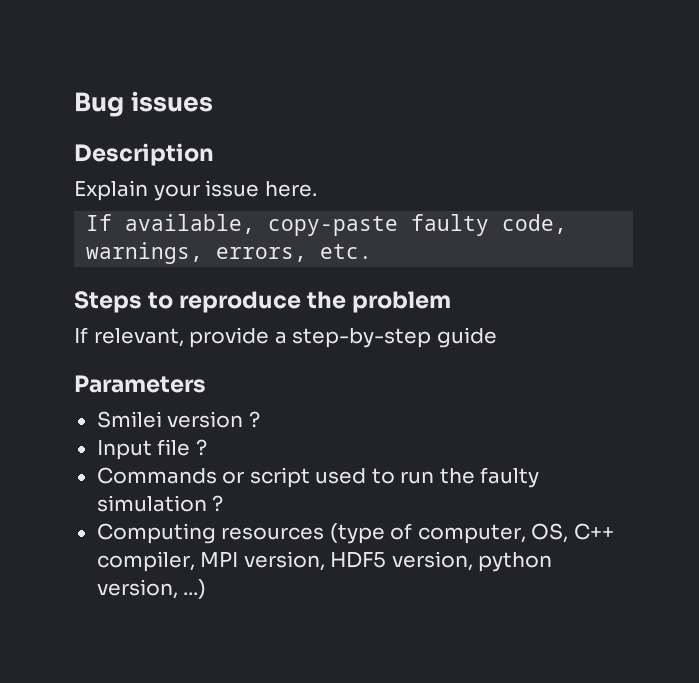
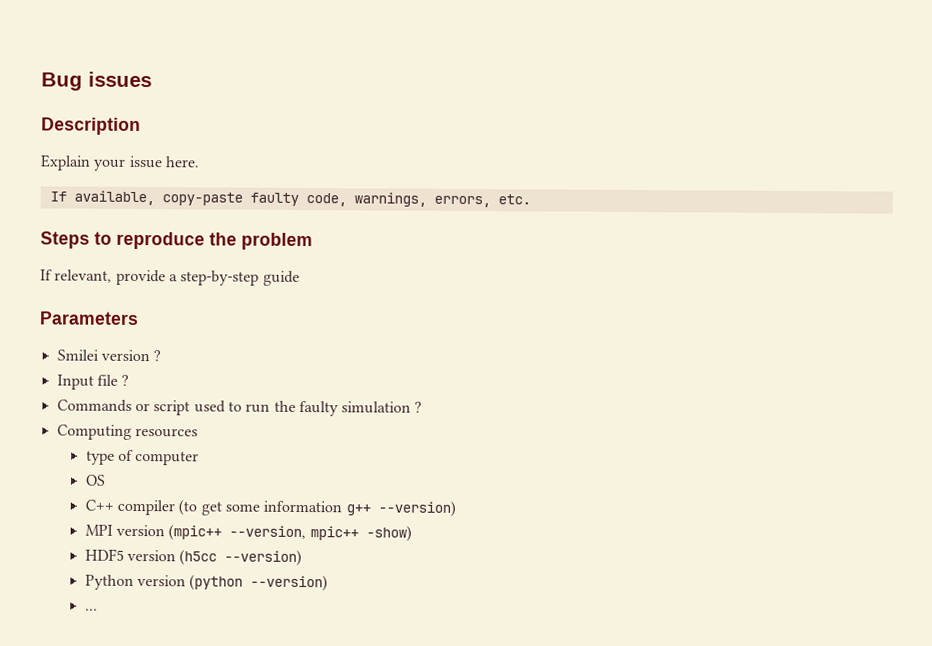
- Computing resources (type of computer, OS, C++ compiler, MPI version, HDF5 version, python version, ...)
+ Computing resources
+ type of computer
+ OS
+ C++ compiler (to get some information g++ --version)
+ MPI version (mpic++ --version, mpic++ -show)
+ HDF5 version (h5cc --version)
+ Python version (python --version)
+ ...

